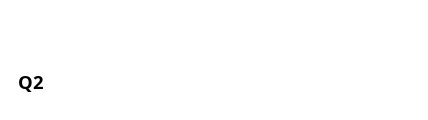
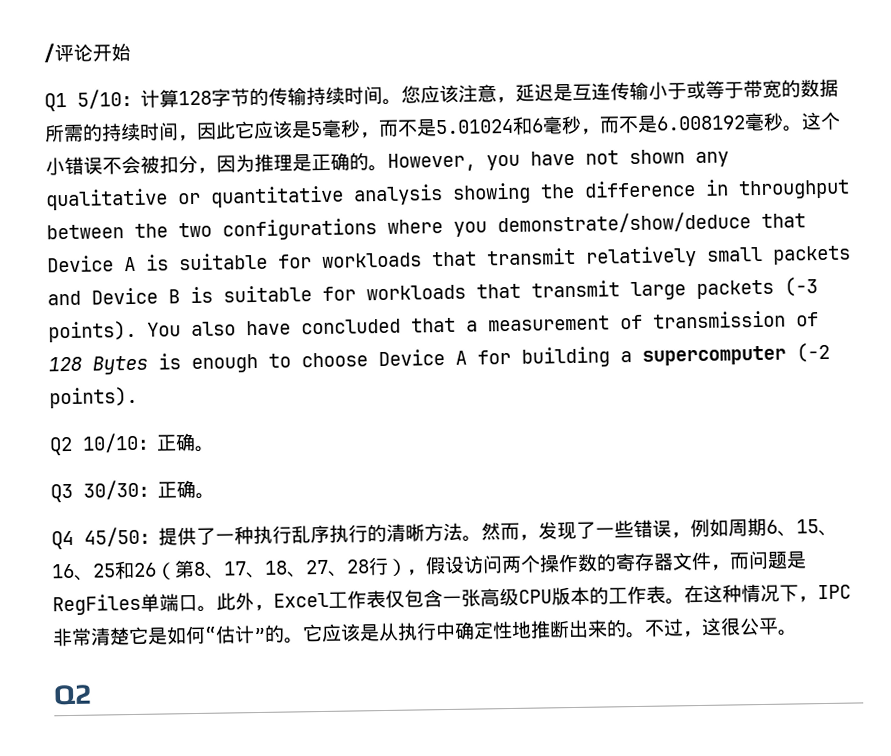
+ /评论开始
+ Q1 5/10：计算128字节的传输持续时间。您应该注意，延迟是互连传输小于或等于带宽的数据所需的持续时间，因此它应该是5毫秒，而不是5.01024和6毫秒，而不是6.008192毫秒。这个小错误不会被扣分，因为推理是正确的。However, you have not shown any qualitative or quantitative analysis showing the difference in throughput between the two configurations where you demonstrate/show/deduce that Device A is suitable for workloads that transmit relatively small packets and Device B is suitable for workloads that transmit large packets (-3 points). You also have concluded that a measurement of transmission of 128 Bytes is enough to choose Device A for building a supercomputer (-2 points).
+ Q2 10/10：正确。
+ Q3 30/30：正确。
+ Q4 45/50：提供了一种执行乱序执行的清晰方法。然而，发现了一些错误，例如周期6、15、16、25和26（第8、17、18、27、28行），假设访问两个操作数的寄存器文件，而问题是RegFiles单端口。此外，Excel工作表仅包含一张高级CPU版本的工作表。在这种情况下，IPC非常清楚它是如何“估计”的。它应该是从执行中确定性地推断出来的。不过，这很公平。

